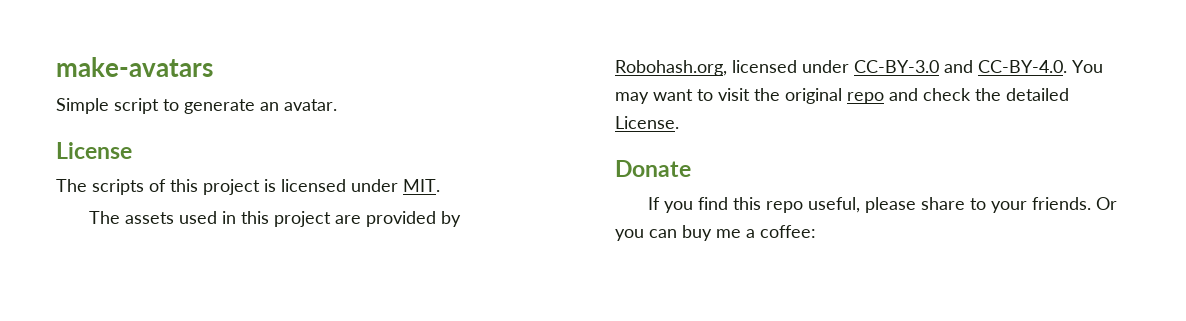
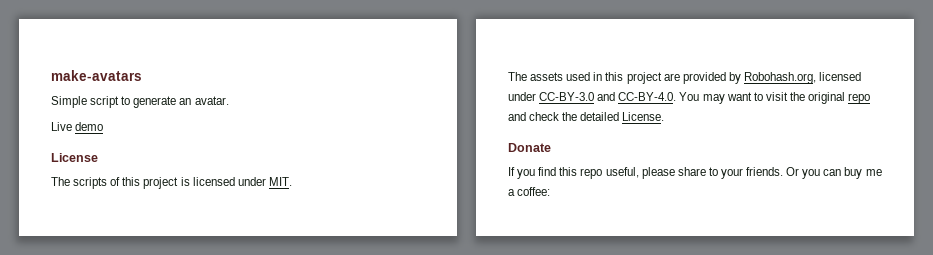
+ Live demo

